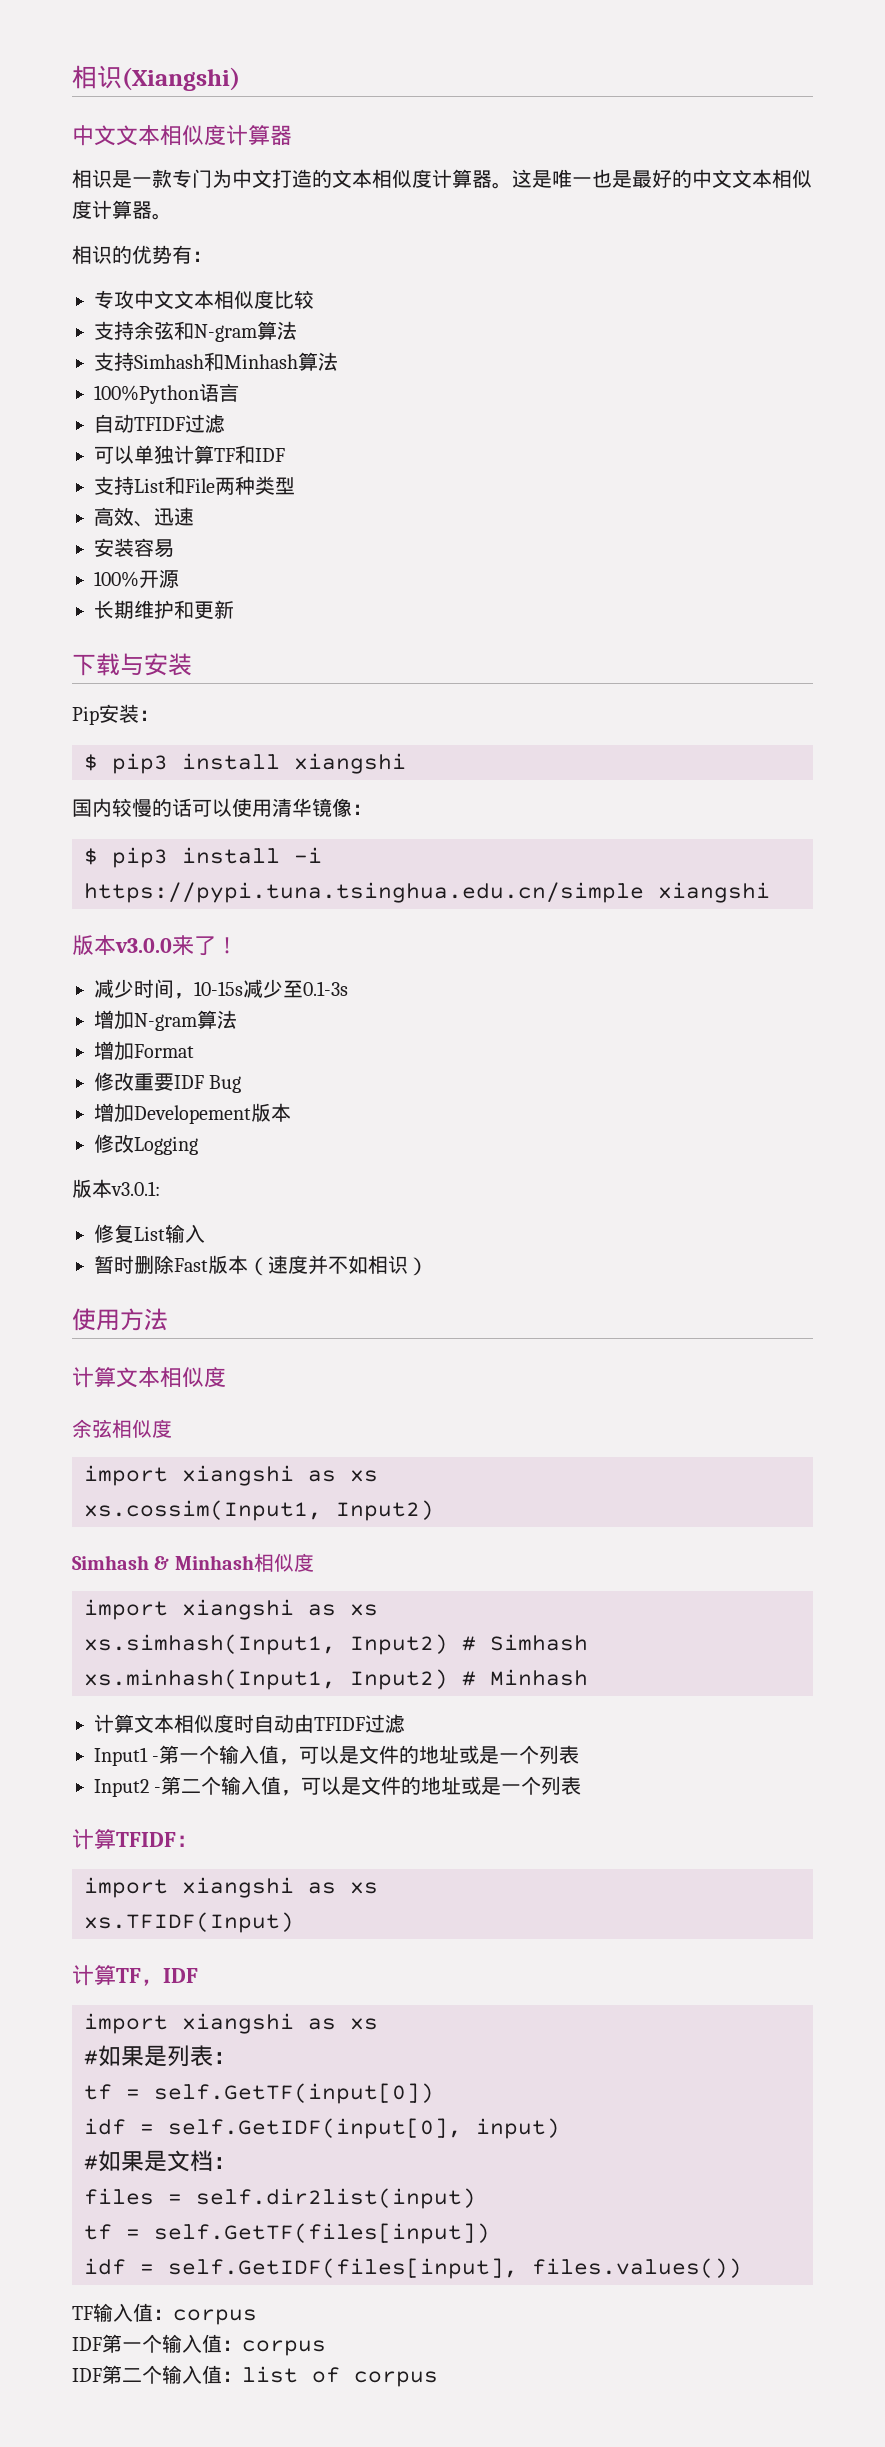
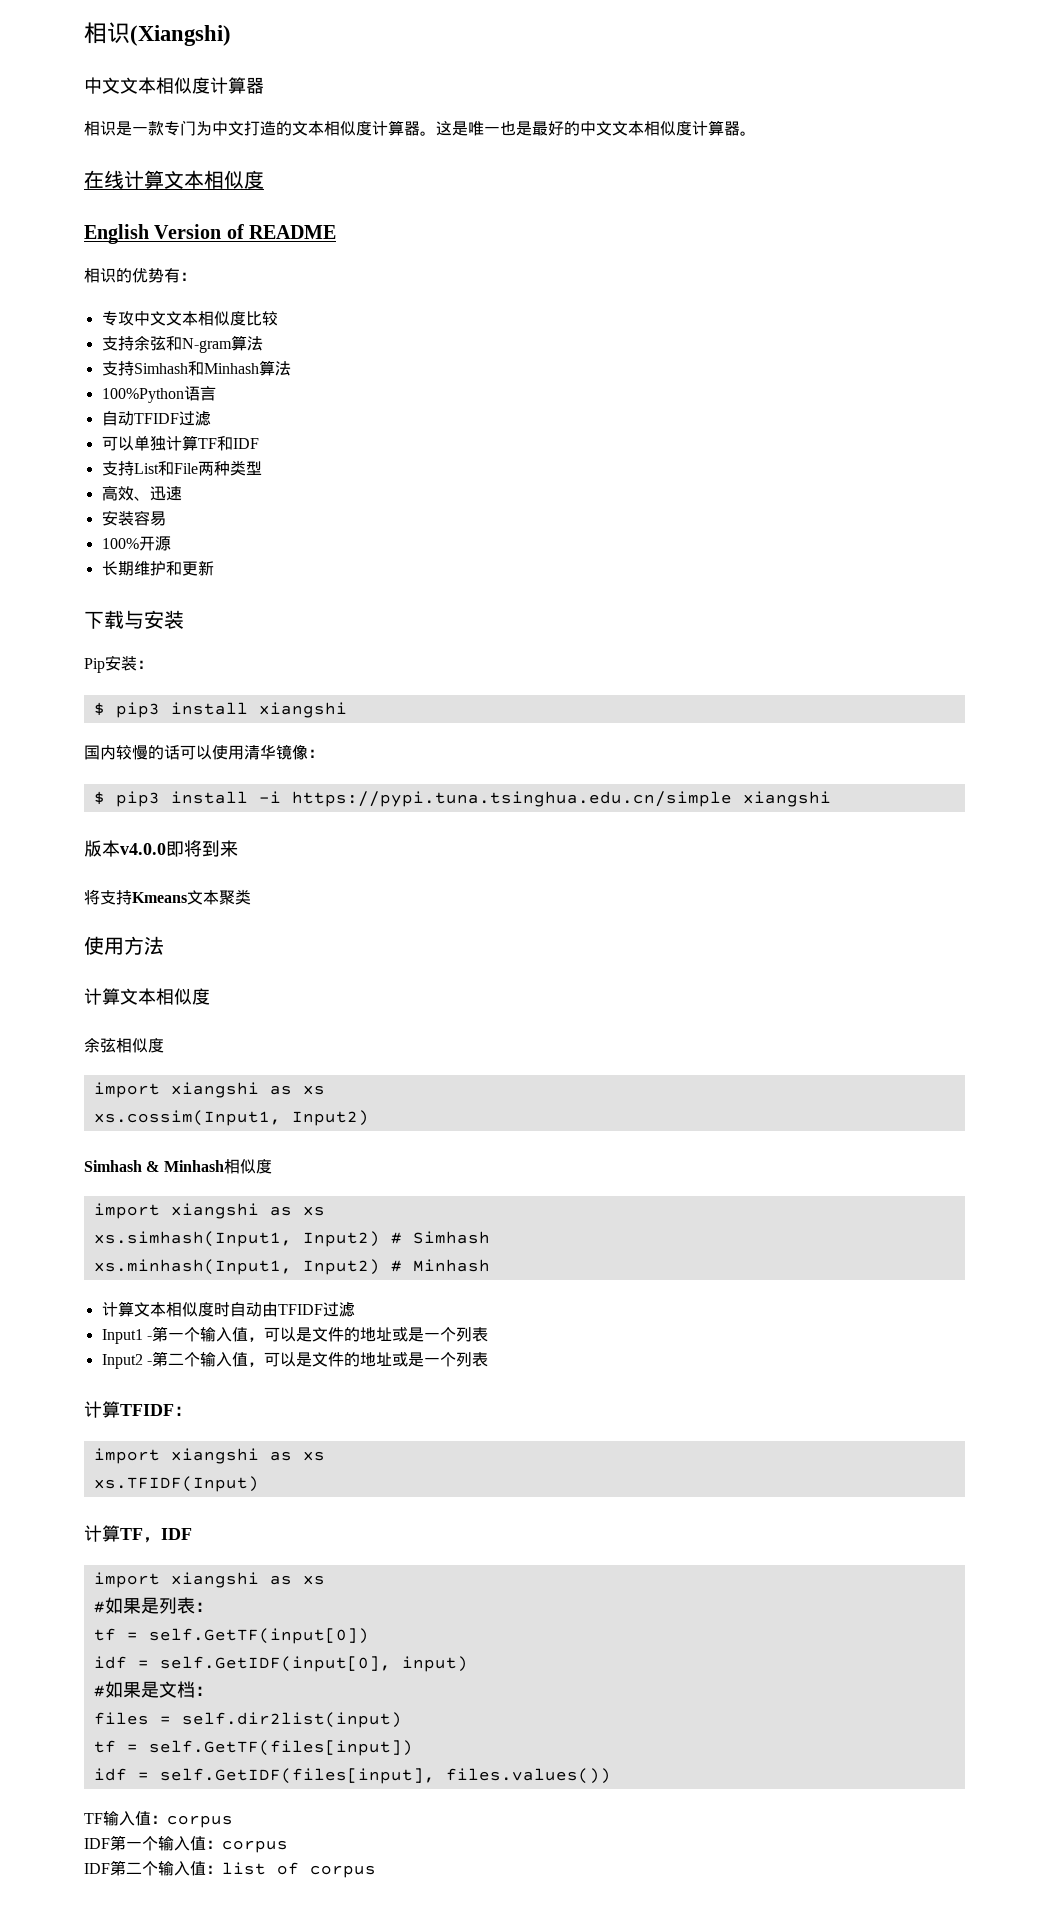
+ 在线计算文本相似度
+ English Version of README
- 版本v3.0.0来了！
- 减少时间，10-15s减少至0.1-3s
- 增加N-gram算法
- 增加Format
- 修改重要IDF Bug
- 增加Developement版本
- 修改Logging
- 版本v3.0.1:
- 修复List输入
- 暂时删除Fast版本（速度并不如相识）
+ 版本v4.0.0即将到来
+ 将支持Kmeans文本聚类

